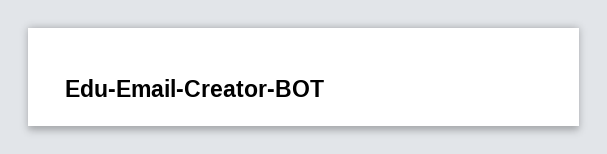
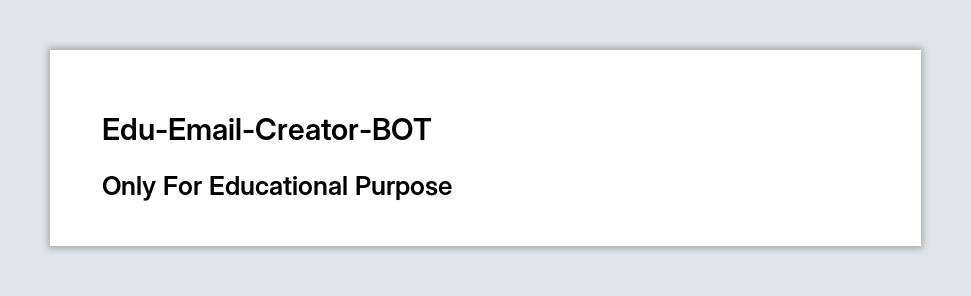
+ Only For Educational Purpose

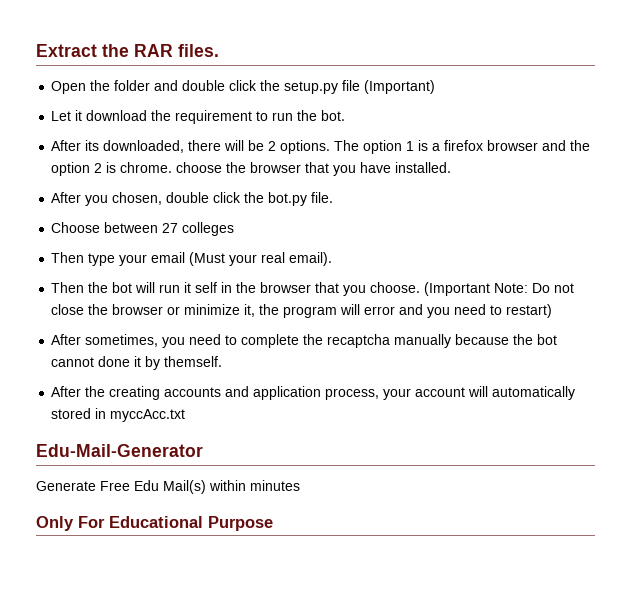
- Edu-Email-Creator-BOT
+ Extract the RAR files.
+ Open the folder and double click the setup.py file (Important)
+ Let it download the requirement to run the bot.
+ After its downloaded, there will be 2 options. The option 1 is a firefox browser and the option 2 is chrome. choose the browser that you have installed.
+ After you chosen, double click the bot.py file.
+ Choose between 27 colleges
+ Then type your email (Must your real email).
+ Then the bot will run it self in the browser that you choose. (Important Note: Do not close the browser or minimize it, the program will error and you need to restart)
+ After sometimes, you need to complete the recaptcha manually because the bot cannot done it by themself.
+ After the creating accounts and application process, your account will automatically stored in myccAcc.txt
+ Edu-Mail-Generator
+ Generate Free Edu Mail(s) within minutes

